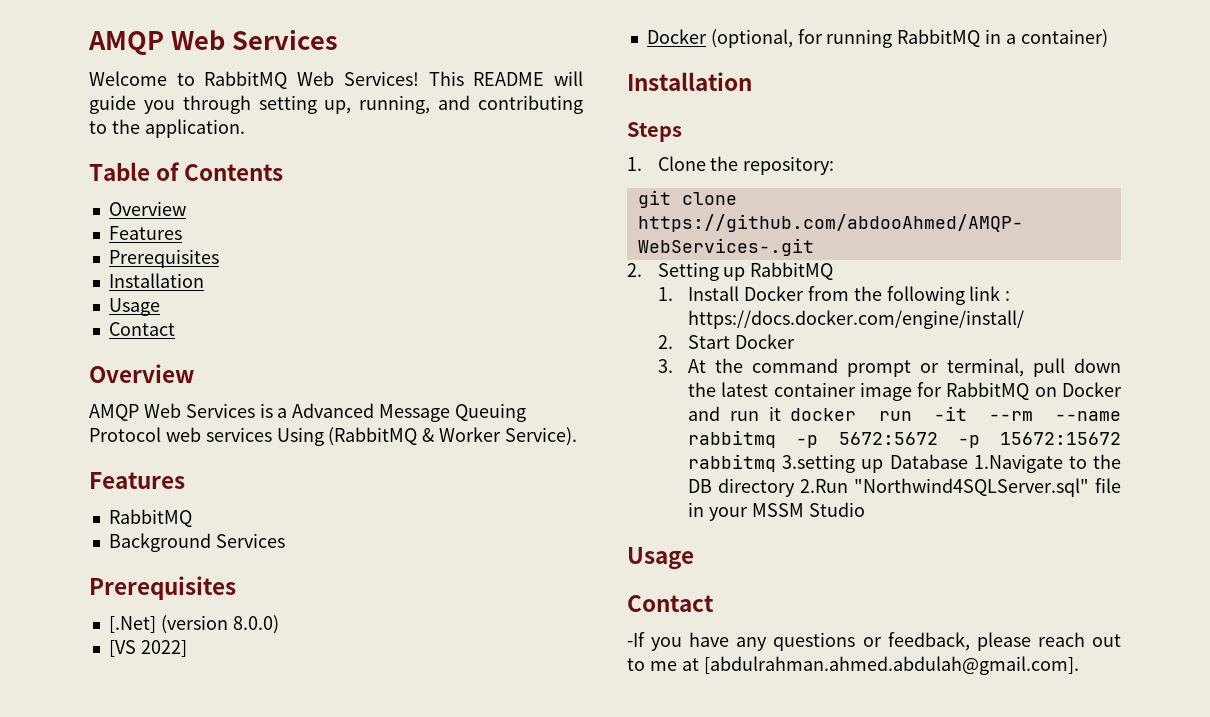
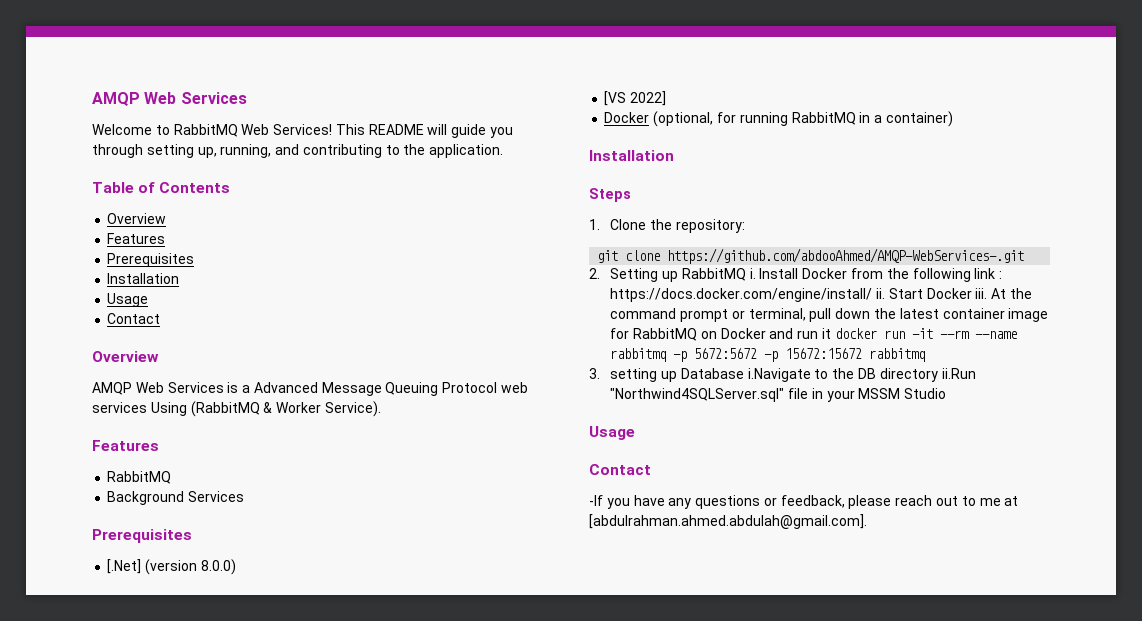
- 2. Setting up RabbitMQ
- 1. Install Docker from the following link : https://docs.docker.com/engine/install/
- 2. Start Docker
- 3. At the command prompt or terminal, pull down the latest container image for RabbitMQ on Docker and run it docker run -it --rm --name rabbitmq -p 5672:5672 -p 15672:15672 rabbitmq 3.setting up Database 1.Navigate to the DB directory 2.Run "Northwind4SQLServer.sql" file in your MSSM Studio
+ 2. Setting up RabbitMQ i. Install Docker from the following link : https://docs.docker.com/engine/install/ ii. Start Docker iii. At the command prompt or terminal, pull down the latest container image for RabbitMQ on Docker and run it docker run -it --rm --name rabbitmq -p 5672:5672 -p 15672:15672 rabbitmq
+ 3. setting up Database i.Navigate to the DB directory ii.Run "Northwind4SQLServer.sql" file in your MSSM Studio

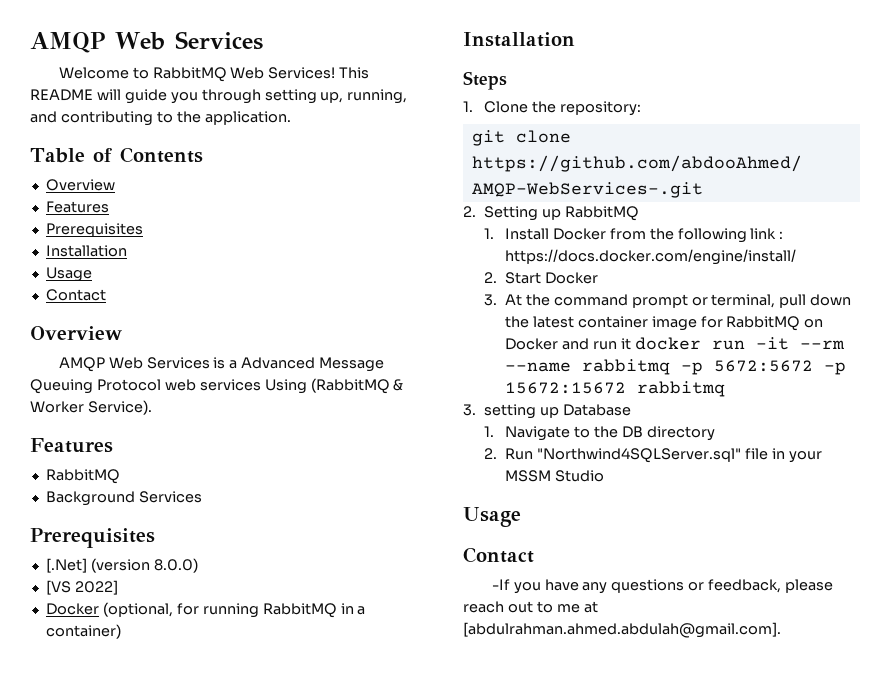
- 2. Setting up RabbitMQ i. Install Docker from the following link : https://docs.docker.com/engine/install/ ii. Start Docker iii. At the command prompt or terminal, pull down the latest container image for RabbitMQ on Docker and run it docker run -it --rm --name rabbitmq -p 5672:5672 -p 15672:15672 rabbitmq
+ 2. Setting up RabbitMQ
+ 1. Install Docker from the following link : https://docs.docker.com/engine/install/
+ 2. Start Docker
+ 3. At the command prompt or terminal, pull down the latest container image for RabbitMQ on Docker and run it docker run -it --rm --name rabbitmq -p 5672:5672 -p 15672:15672 rabbitmq
- 3. setting up Database i.Navigate to the DB directory ii.Run "Northwind4SQLServer.sql" file in your MSSM Studio
+ 3. setting up Database
+ 1. Navigate to the DB directory
+ 2. Run "Northwind4SQLServer.sql" file in your MSSM Studio

